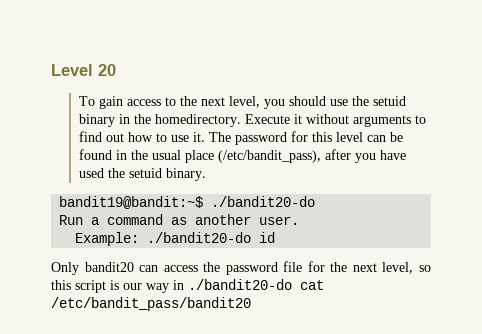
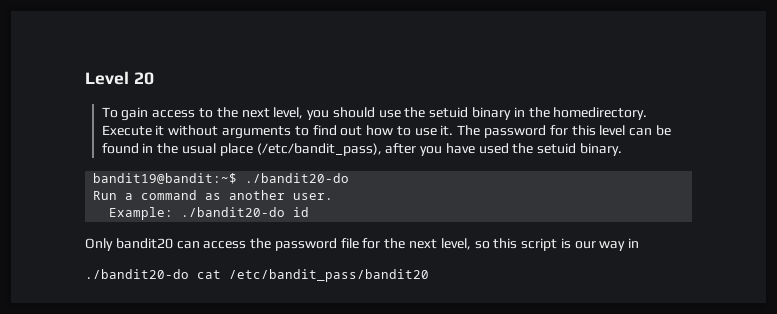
- Only bandit20 can access the password file for the next level, so this script is our way in ./bandit20-do cat /etc/bandit_pass/bandit20
+ Only bandit20 can access the password file for the next level, so this script is our way in
+ ./bandit20-do cat /etc/bandit_pass/bandit20

